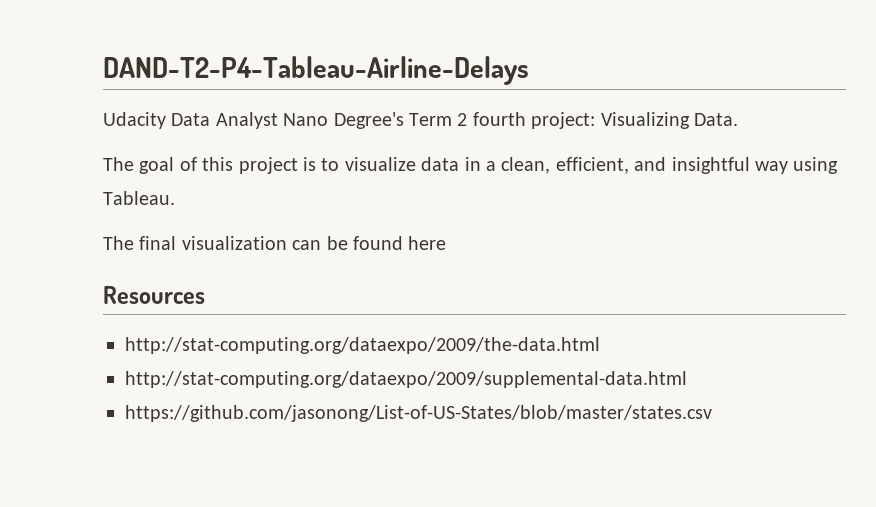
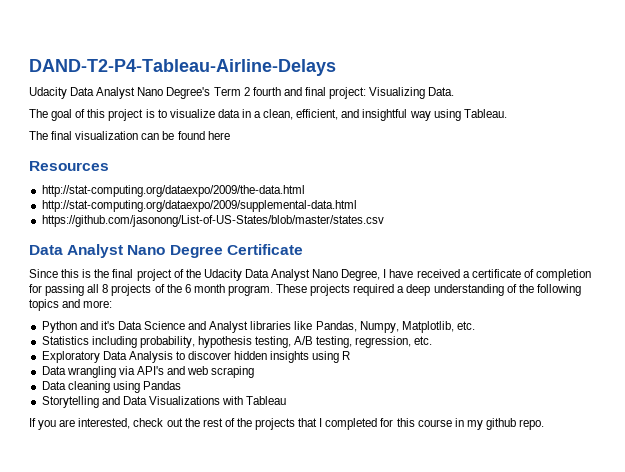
- Udacity Data Analyst Nano Degree's Term 2 fourth project: Visualizing Data.
+ Udacity Data Analyst Nano Degree's Term 2 fourth and final project: Visualizing Data.
+ Data Analyst Nano Degree Certificate
+ Since this is the final project of the Udacity Data Analyst Nano Degree, I have received a certificate of completion for passing all 8 projects of the 6 month program. These projects required a deep understanding of the following topics and more:
+ Python and it's Data Science and Analyst libraries like Pandas, Numpy, Matplotlib, etc.
+ Statistics including probability, hypothesis testing, A/B testing, regression, etc.
+ Exploratory Data Analysis to discover hidden insights using R
+ Data wrangling via API's and web scraping
+ Data cleaning using Pandas
+ Storytelling and Data Visualizations with Tableau
+ If you are interested, check out the rest of the projects that I completed for this course in my github repo.

